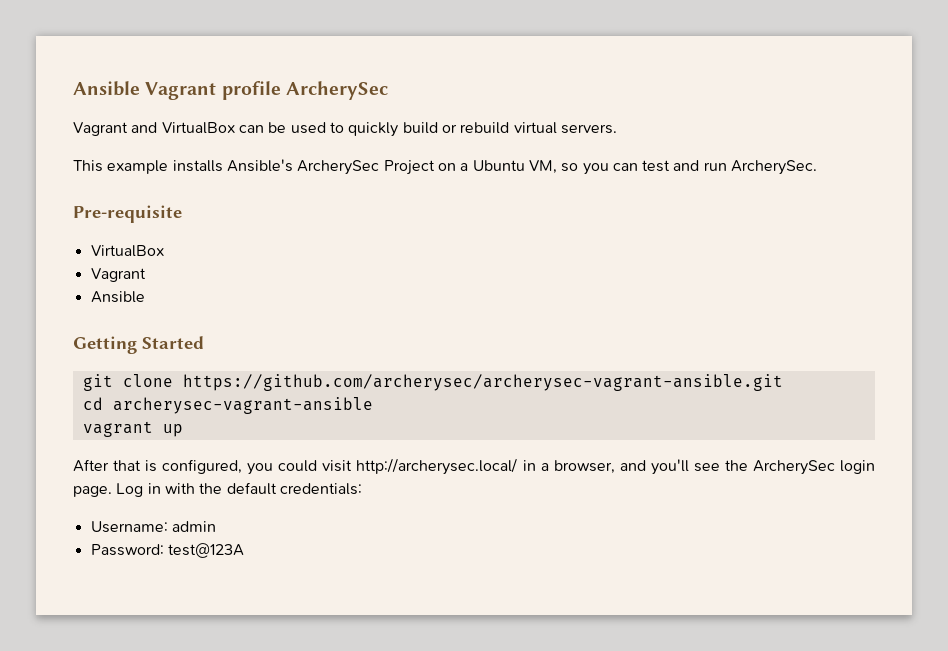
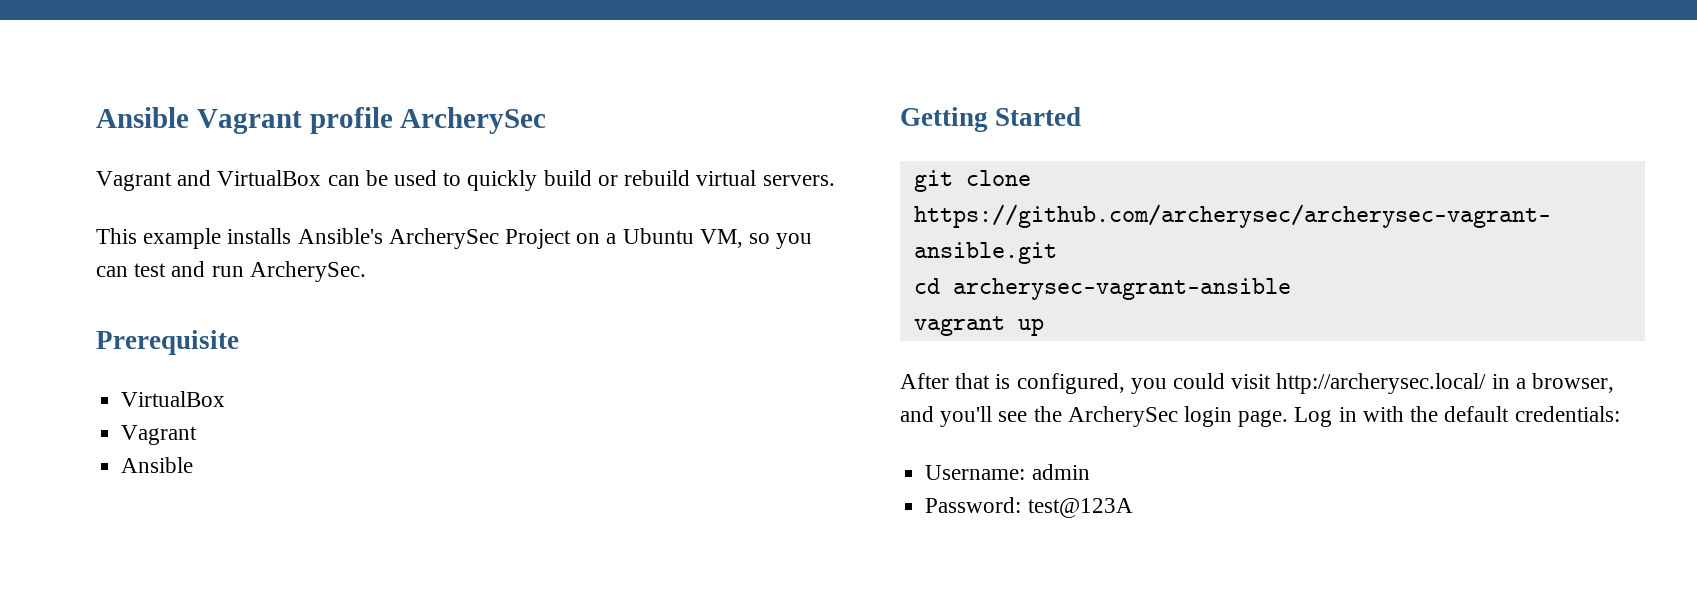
- Pre-requisite
+ Prerequisite

